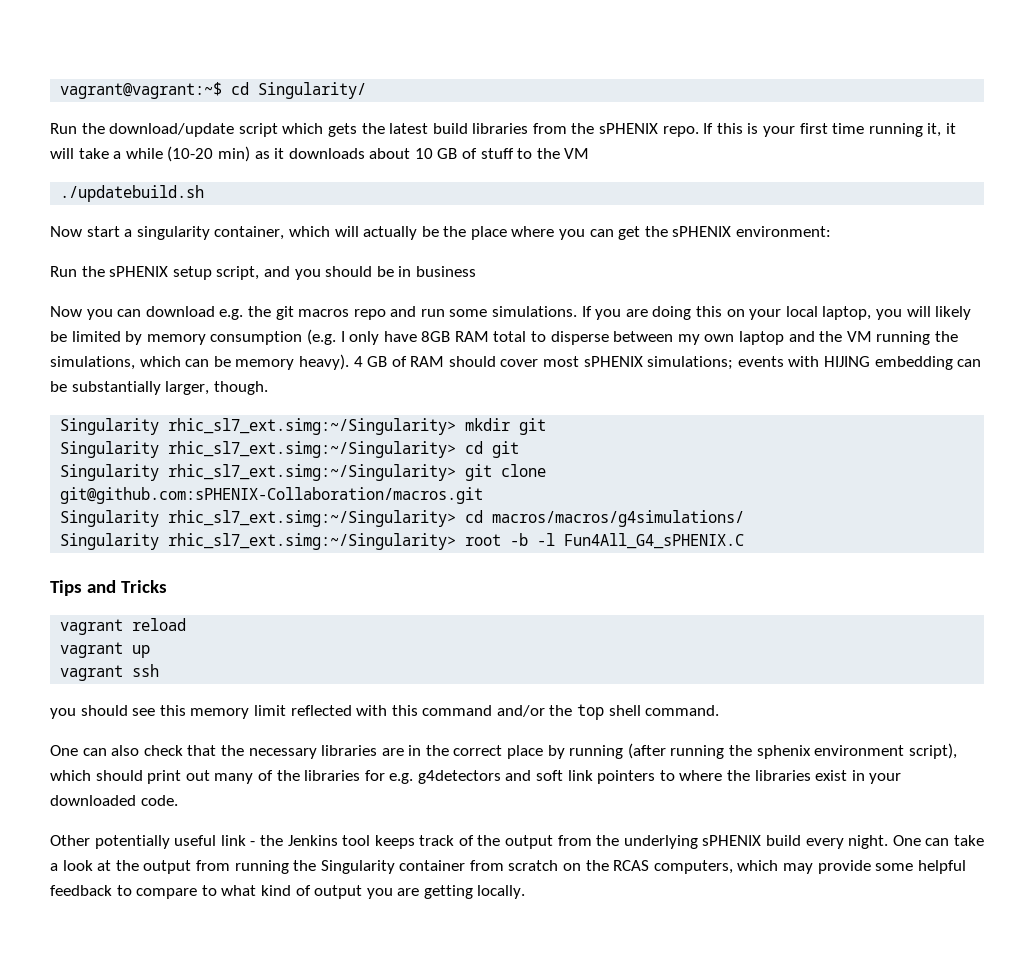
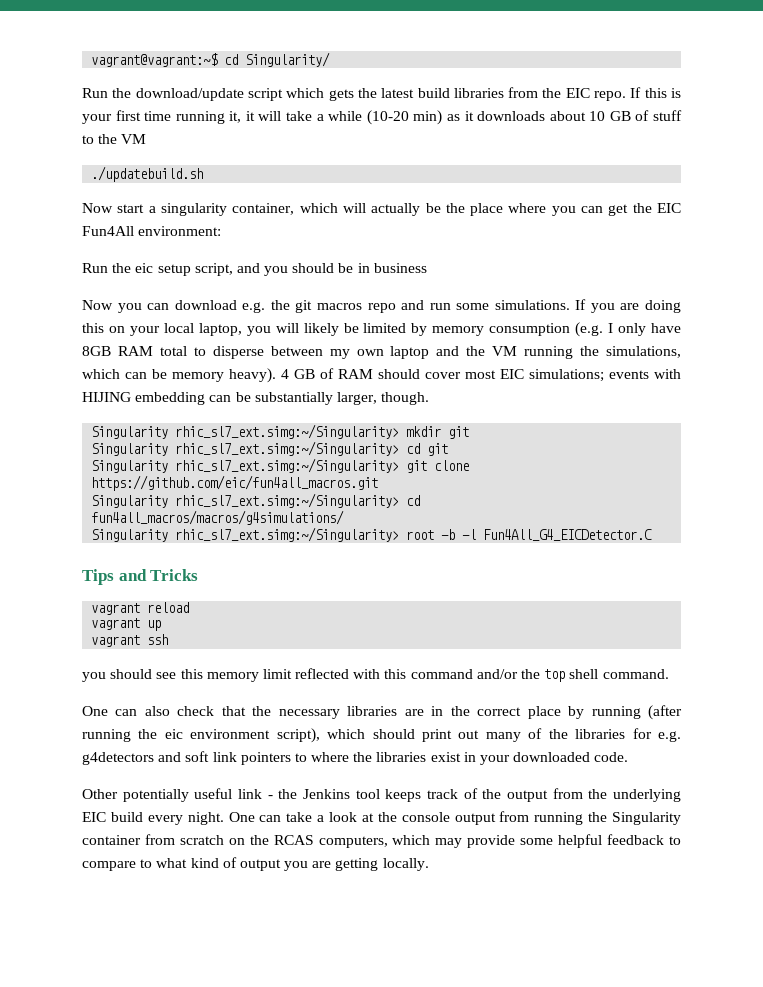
- Run the download/update script which gets the latest build libraries from the sPHENIX repo.
+ Run the download/update script which gets the latest build libraries from the EIC repo.
- Now start a singularity container, which will actually be the place where you can get the sPHENIX environment:
+ Now start a singularity container, which will actually be the place where you can get the EIC Fun4All environment:
- Run the sPHENIX setup script, and you should be in business
+ Run the eic setup script, and you should be in business
- 4 GB of RAM should cover most sPHENIX simulations; events with HIJING embedding can be substantially larger, though.
+ 4 GB of RAM should cover most EIC simulations; events with HIJING embedding can be substantially larger, though.
- Singularity rhic_sl7_ext.simg:~/Singularity> git clone git@github.com:sPHENIX-Collaboration/macros.git
- Singularity rhic_sl7_ext.simg:~/Singularity> cd macros/macros/g4simulations/
+ Singularity rhic_sl7_ext.simg:~/Singularity> git clone https://github.com/eic/fun4all_macros.git
+ Singularity rhic_sl7_ext.simg:~/Singularity> cd fun4all_macros/macros/g4simulations/
- Singularity rhic_sl7_ext.simg:~/Singularity> root -b -l Fun4All_G4_sPHENIX.C
+ Singularity rhic_sl7_ext.simg:~/Singularity> root -b -l Fun4All_G4_EICDetector.C
- One can also check that the necessary libraries are in the correct place by running (after running the sphenix environment script), which should print out many of the libraries for e.g. g4detectors and soft link pointers to where the libraries exist in your downloaded code.
+ One can also check that the necessary libraries are in the correct place by running (after running the eic environment script), which should print out many of the libraries for e.g. g4detectors and soft link pointers to where the libraries exist in your downloaded code.
- Other potentially useful link - the Jenkins tool keeps track of the output from the underlying sPHENIX build every night.
+ Other potentially useful link - the Jenkins tool keeps track of the output from the underlying EIC build every night.
- One can take a look at the output from running the Singularity container from scratch on the RCAS computers, which may provide some helpful feedback to compare to what kind of output you are getting locally.
+ One can take a look at the console output from running the Singularity container from scratch on the RCAS computers, which may provide some helpful feedback to compare to what kind of output you are getting locally.

